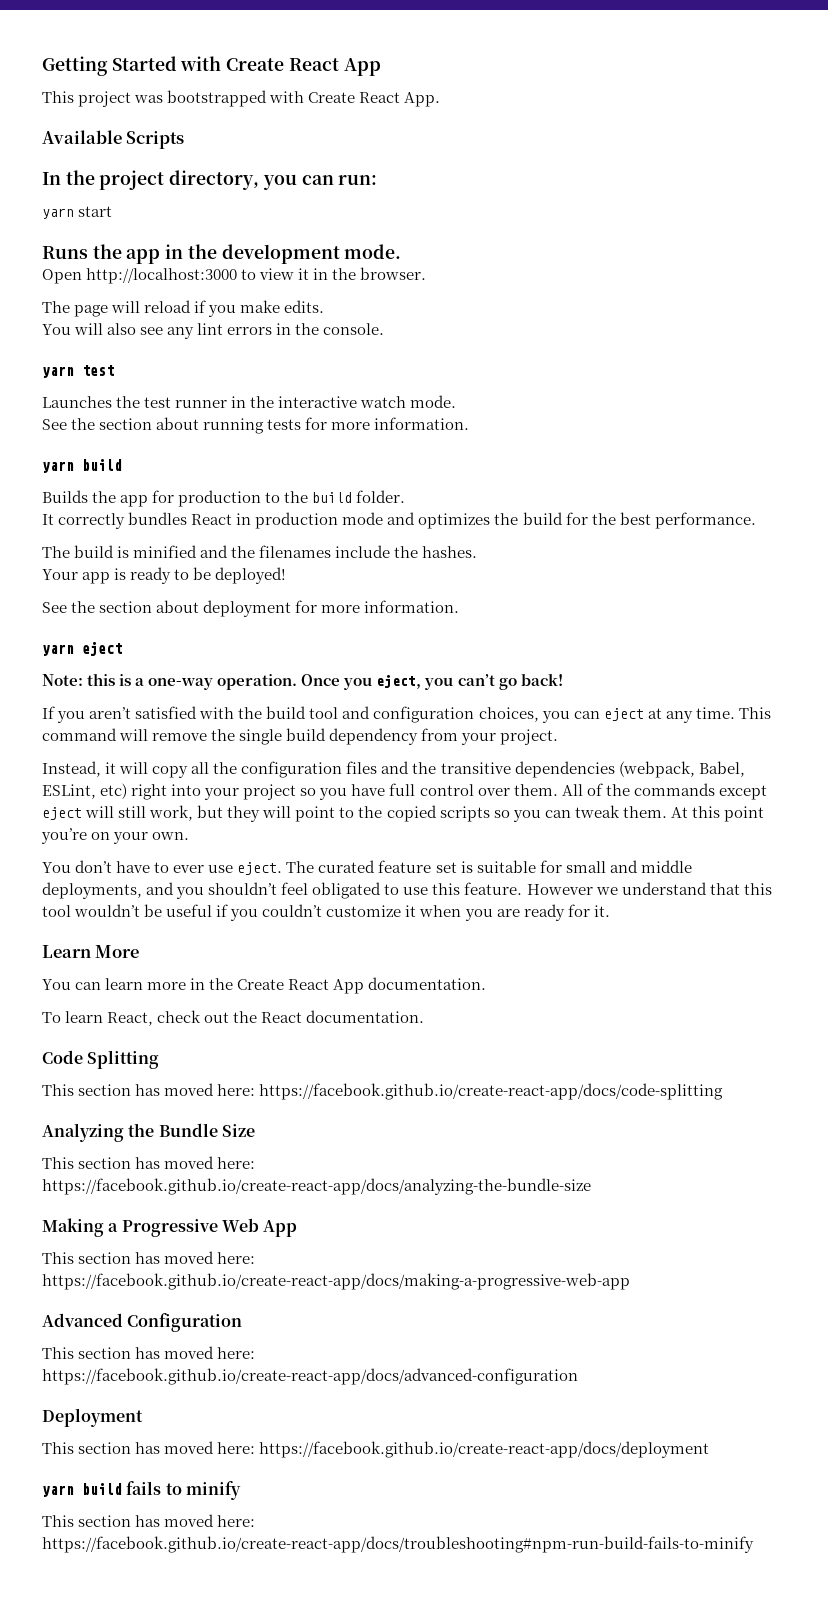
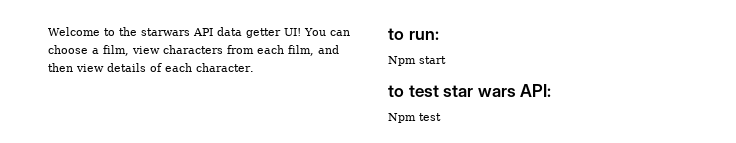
- Getting Started with Create React App
- This project was bootstrapped with Create React App.
- Available Scripts
- In the project directory, you can run:
+ Welcome to the starwars API data getter UI! You can choose a film, view characters from each film, and then view details of each character.
+ to run:
- yarn start
+ Npm start
- Runs the app in the development mode.
- Open http://localhost:3000 to view it in the browser.
- The page will reload if you make edits.
- You will also see any lint errors in the console.
- yarn test
- Launches the test runner in the interactive watch mode.
- See the section about running tests for more information.
- yarn build
- Builds the app for production to the build folder.
- It correctly bundles React in production mode and optimizes the build for the best performance.
- The build is minified and the filenames include the hashes.
- Your app is ready to be deployed!
- See the section about deployment for more information.
- yarn eject
- Note: this is a one-way operation. Once you eject, you can’t go back!
- If you aren’t satisfied with the build tool and configuration choices, you can eject at any time. This command will remove the single build dependency from your project.
- Instead, it will copy all the configuration files and the transitive dependencies (webpack, Babel, ESLint, etc) right into your project so you have full control over them. All of the commands except eject will still work, but they will point to the copied scripts so you can tweak them. At this point you’re on your own.
- You don’t have to ever use eject. The curated feature set is suitable for small and middle deployments, and you shouldn’t feel obligated to use this feature. However we understand that this tool wouldn’t be useful if you couldn’t customize it when you are ready for it.
- Learn More
- You can learn more in the Create React App documentation.
- To learn React, check out the React documentation.
- Code Splitting
- This section has moved here: https://facebook.github.io/create-react-app/docs/code-splitting
- Analyzing the Bundle Size
- This section has moved here: https://facebook.github.io/create-react-app/docs/analyzing-the-bundle-size
- Making a Progressive Web App
- This section has moved here: https://facebook.github.io/create-react-app/docs/making-a-progressive-web-app
- Advanced Configuration
- This section has moved here: https://facebook.github.io/create-react-app/docs/advanced-configuration
- Deployment
- This section has moved here: https://facebook.github.io/create-react-app/docs/deployment
- yarn build fails to minify
- This section has moved here: https://facebook.github.io/create-react-app/docs/troubleshooting#npm-run-build-fails-to-minify
+ to test star wars API:
+ Npm test

